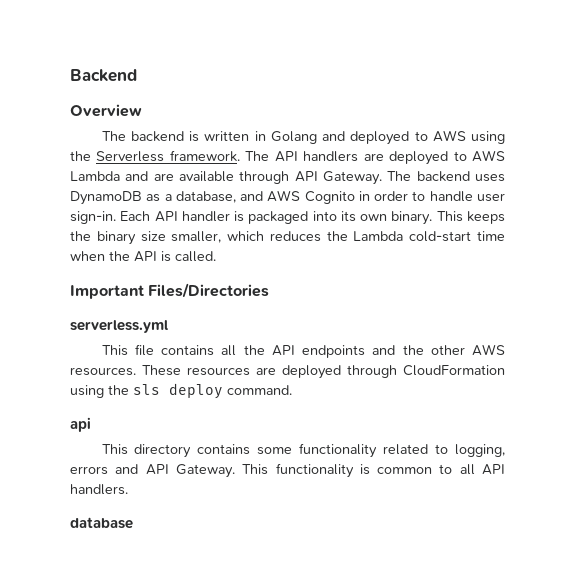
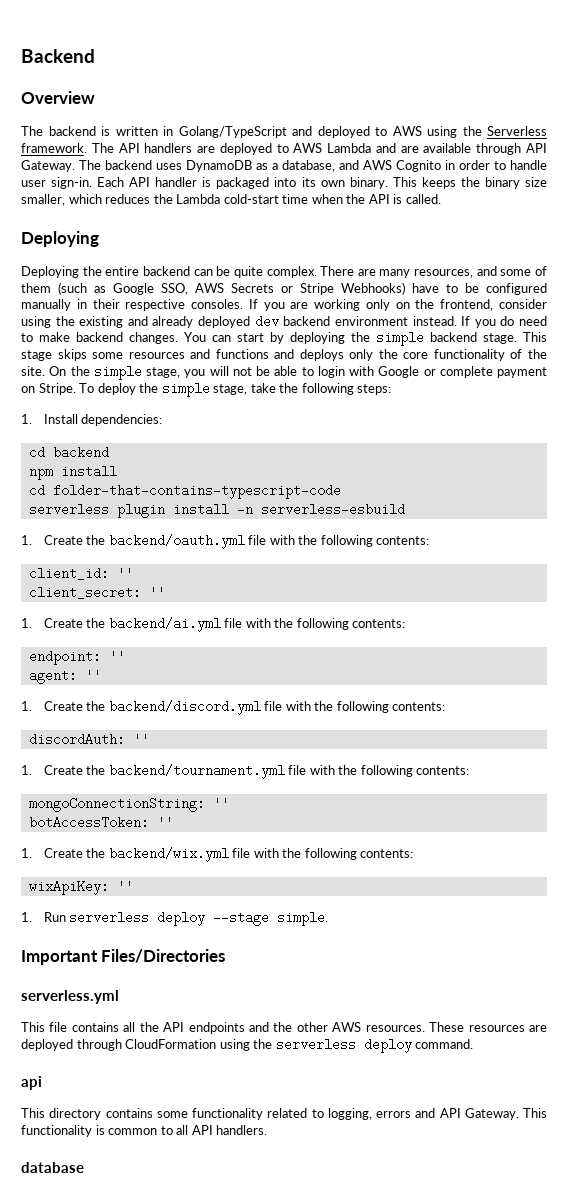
- The backend is written in Golang and deployed to AWS using the Serverless framework.
+ The backend is written in Golang/TypeScript and deployed to AWS using the Serverless framework.
  This keeps the binary size smaller, which reduces the Lambda cold-start time when the API is called.
+ Deploying
+ Deploying the entire backend can be quite complex. There are many resources, and some of them (such as Google SSO, AWS Secrets or Stripe Webhooks) have to be configured manually in their respective consoles. If you are working only on the frontend, consider using the existing and already deployed dev backend environment instead. If you do need to make backend changes. You can start by deploying the simple backend stage. This stage skips some resources and functions and deploys only the core functionality of the site. On the simple stage, you will not be able to login with Google or complete payment on Stripe. To deploy the simple stage, take the following steps:
+ 1. Install dependencies:
+ cd backend
+ npm install
+ cd folder-that-contains-typescript-code
+ serverless plugin install -n serverless-esbuild
+ 1. Create the backend/oauth.yml file with the following contents:
+ client_id: ''
+ client_secret: ''
+ 1. Create the backend/ai.yml file with the following contents:
+ endpoint: ''
+ agent: ''
+ 1. Create the backend/discord.yml file with the following contents:
+ discordAuth: ''
+ 1. Create the backend/tournament.yml file with the following contents:
+ mongoConnectionString: ''
+ botAccessToken: ''
+ 1. Create the backend/wix.yml file with the following contents:
+ wixApiKey: ''
+ 1. Run serverless deploy --stage simple.
- These resources are deployed through CloudFormation using the sls deploy command.
+ These resources are deployed through CloudFormation using the serverless deploy command.

